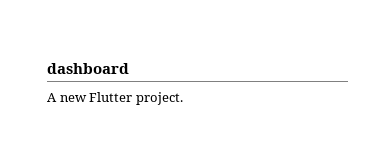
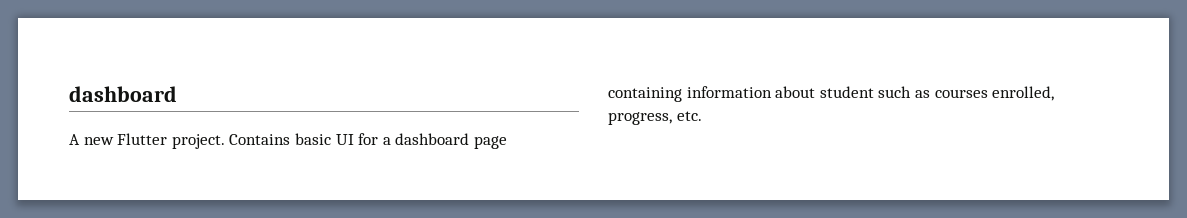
+ Contains basic UI for a dashboard page containing information about student such as courses enrolled, progress, etc.

